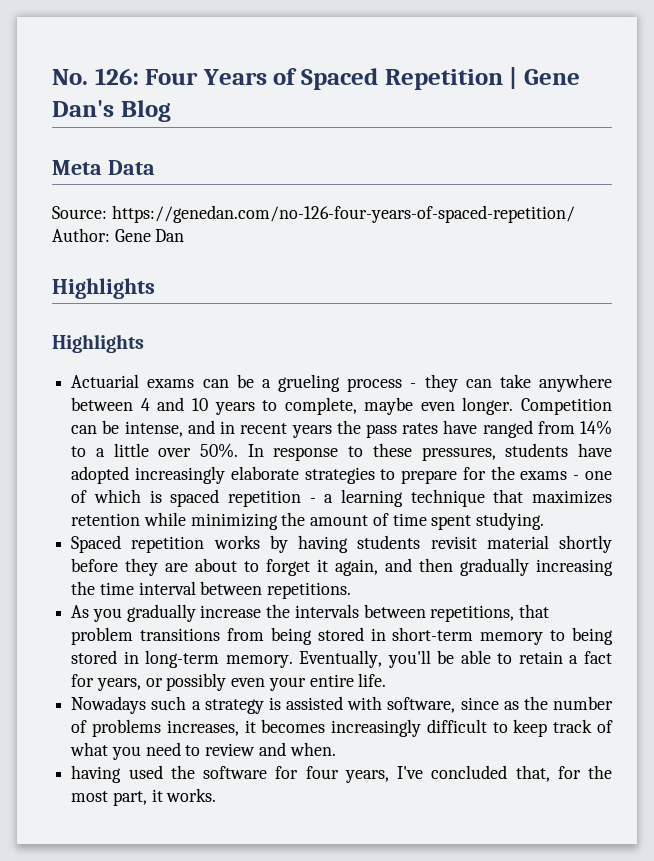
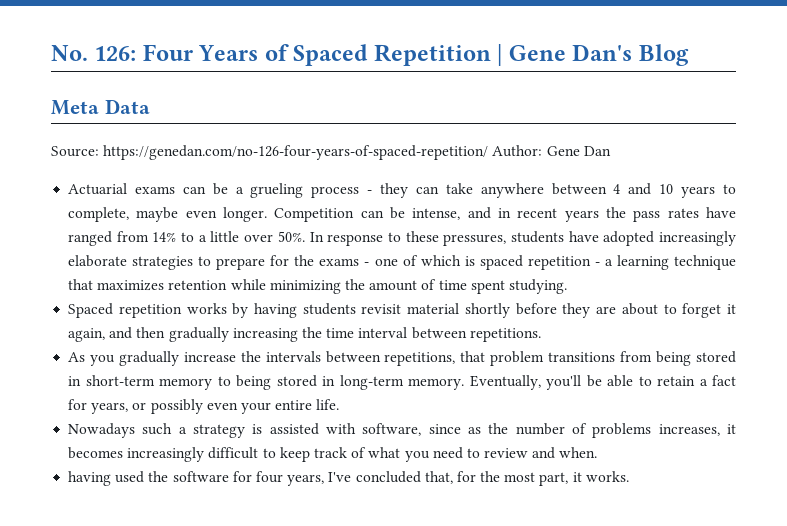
  Source: https://genedan.com/no-126-four-years-of-spaced-repetition/ Author: Gene Dan
- Highlights
- Highlights

